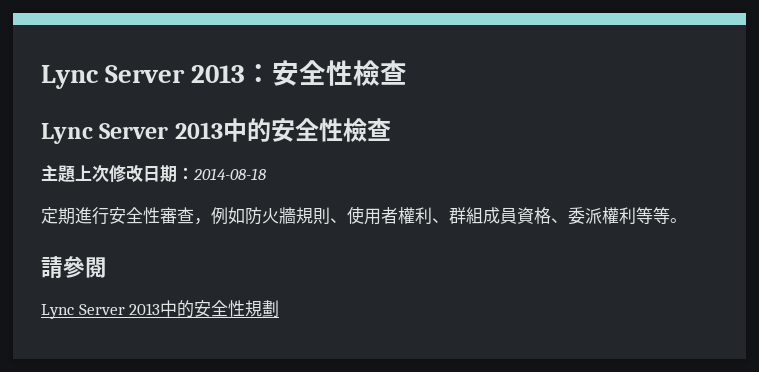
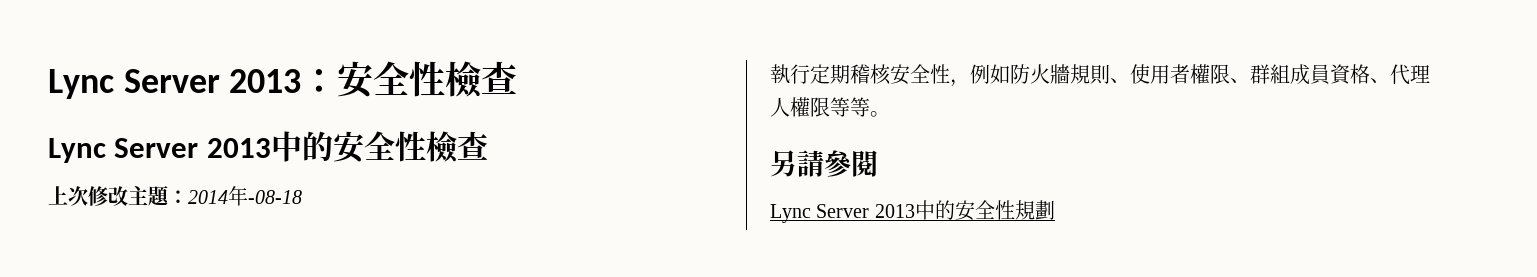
- 主題上次修改日期：2014-08-18
- 定期進行安全性審查，例如防火牆規則、使用者權利、群組成員資格、委派權利等等。
+ 上次修改主題：2014年-08-18
+ 執行定期稽核安全性，例如防火牆規則、使用者權限、群組成員資格、代理人權限等等。
- 請參閱
+ 另請參閱

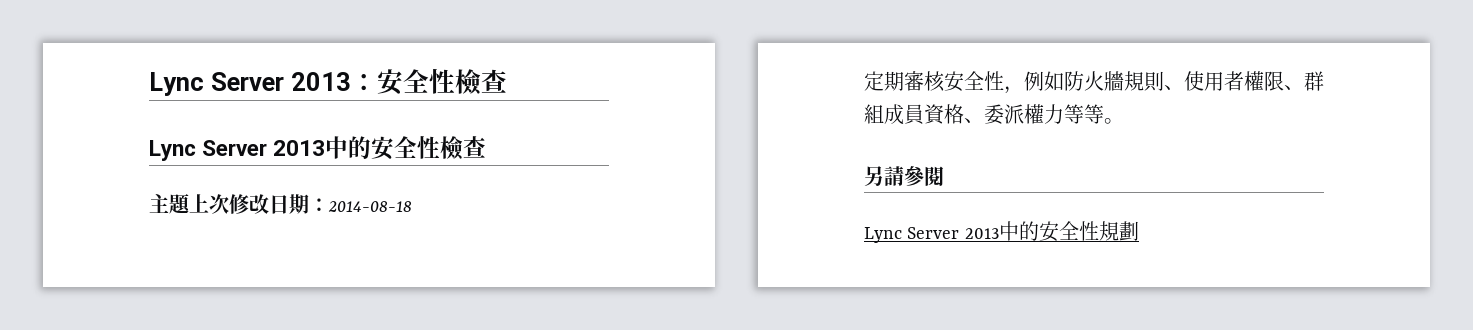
- 上次修改主題：2014年-08-18
- 執行定期稽核安全性，例如防火牆規則、使用者權限、群組成員資格、代理人權限等等。
+ 主題上次修改日期：2014-08-18
+ 定期審核安全性，例如防火牆規則、使用者權限、群組成員資格、委派權力等等。

